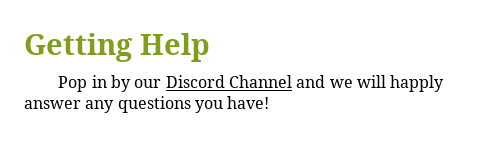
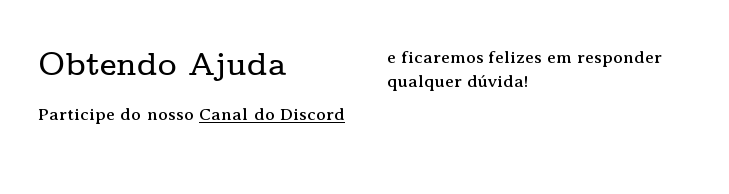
- Getting Help
- Pop in by our Discord Channel and we will happly answer any questions you have!
+ Obtendo Ajuda
+ Participe do nosso Canal do Discord e ficaremos felizes em responder qualquer dúvida!

